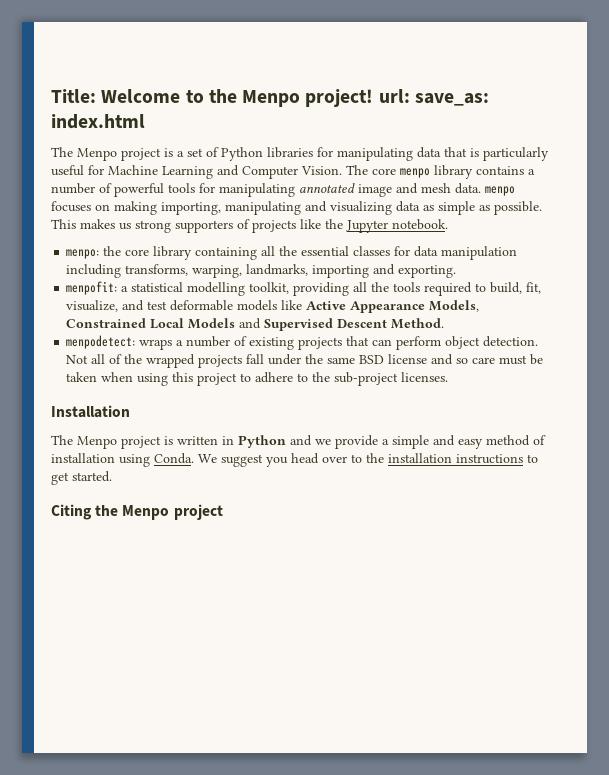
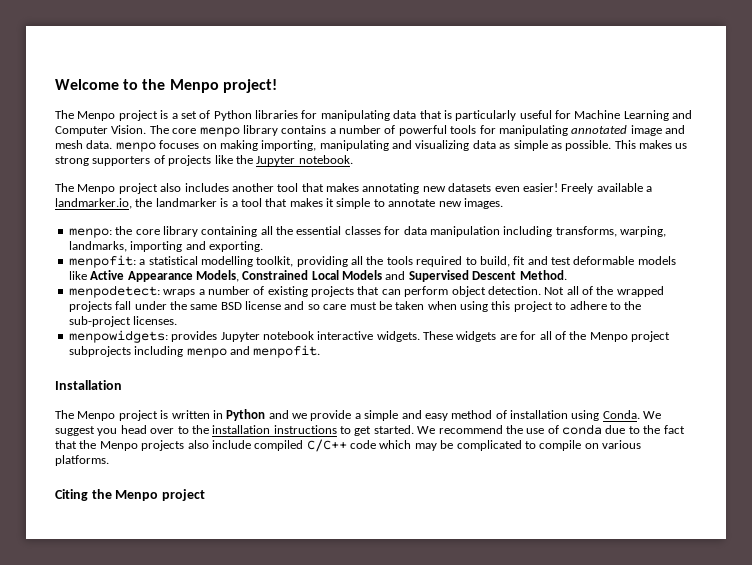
- Title: Welcome to the Menpo project! url: save_as: index.html
+ Welcome to the Menpo project!
+ The Menpo project also includes another tool that makes annotating new datasets even easier! Freely available a landmarker.io, the landmarker is a tool that makes it simple to annotate new images.
- menpofit: a statistical modelling toolkit, providing all the tools required to build, fit, visualize, and test deformable models like Active Appearance Models, Constrained Local Models and Supervised Descent Method.
+ menpofit: a statistical modelling toolkit, providing all the tools required to build, fit and test deformable models like Active Appearance Models, Constrained Local Models and Supervised Descent Method.
+ menpowidgets: provides Jupyter notebook interactive widgets. These widgets are for all of the Menpo project subprojects including menpo and menpofit.
+ We recommend the use of conda due to the fact that the Menpo projects also include compiled C/C++ code which may be complicated to compile on various platforms.

